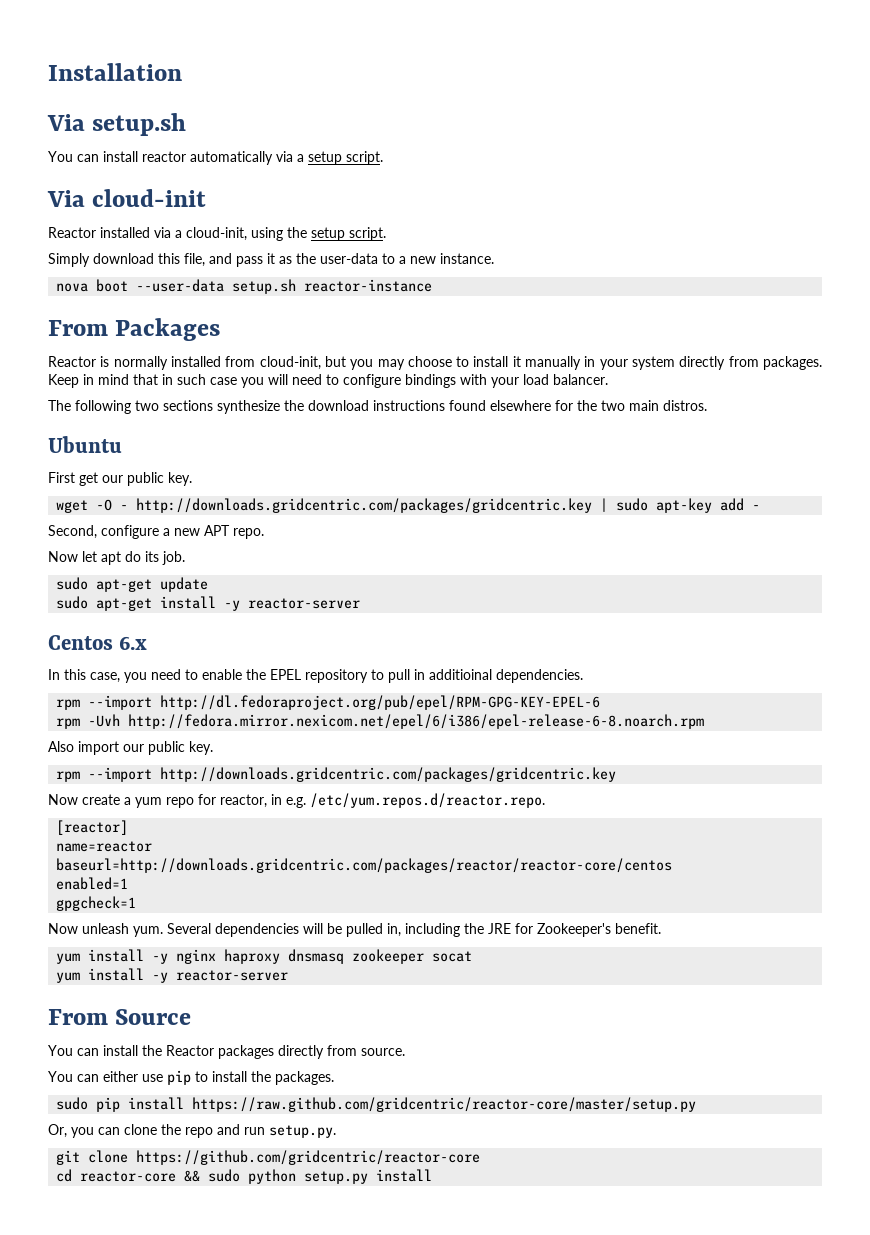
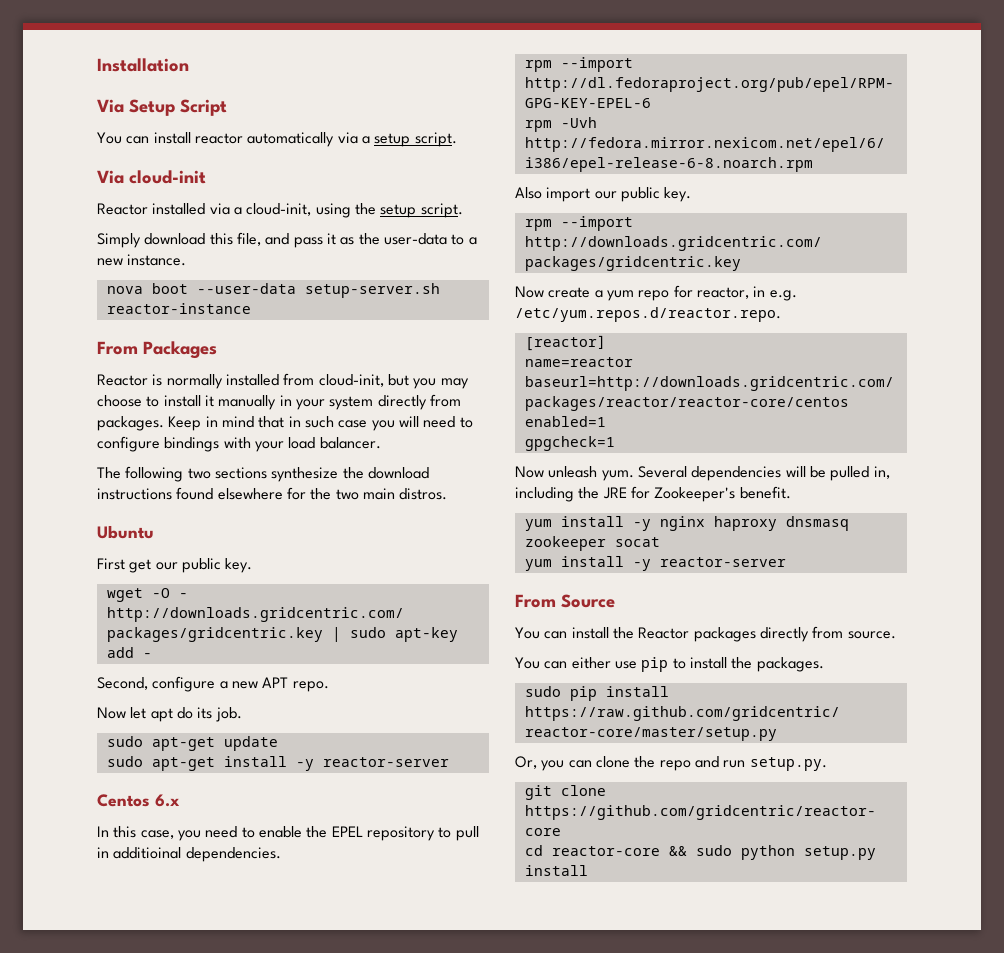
- Via setup.sh
+ Via Setup Script
- nova boot --user-data setup.sh reactor-instance
+ nova boot --user-data setup-server.sh reactor-instance

